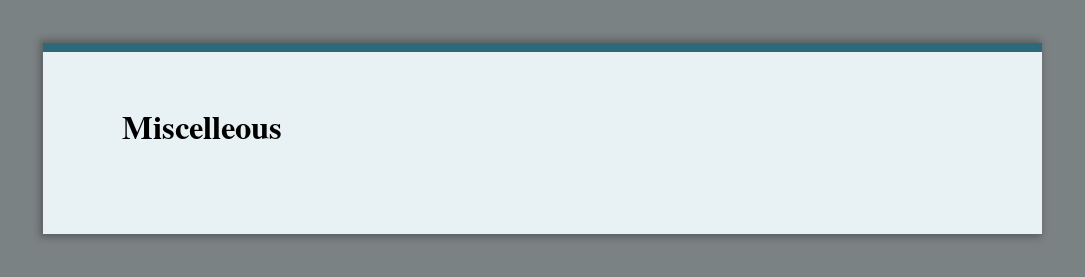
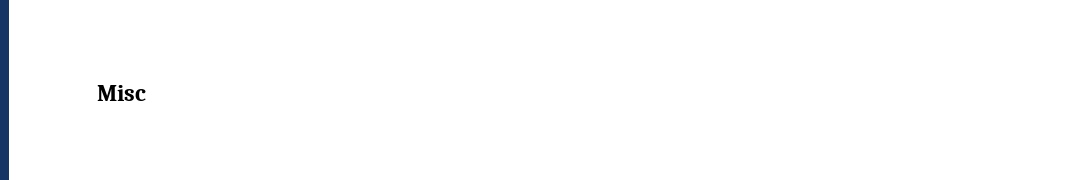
- Miscelleous
+ Misc

